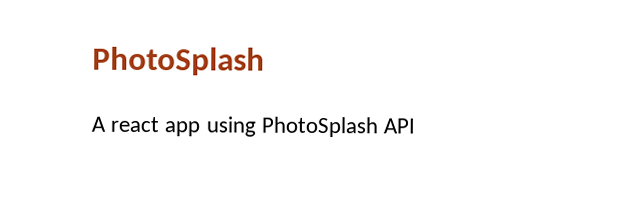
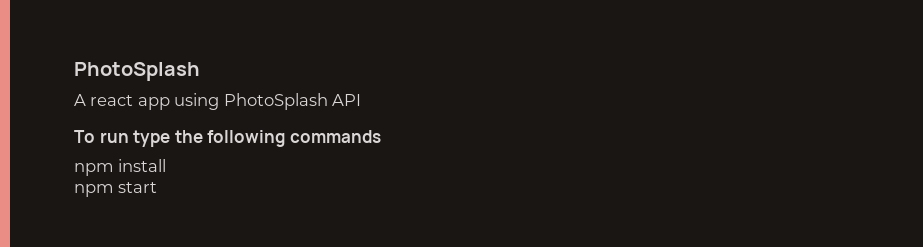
+ To run type the following commands
+ npm install
+ npm start

